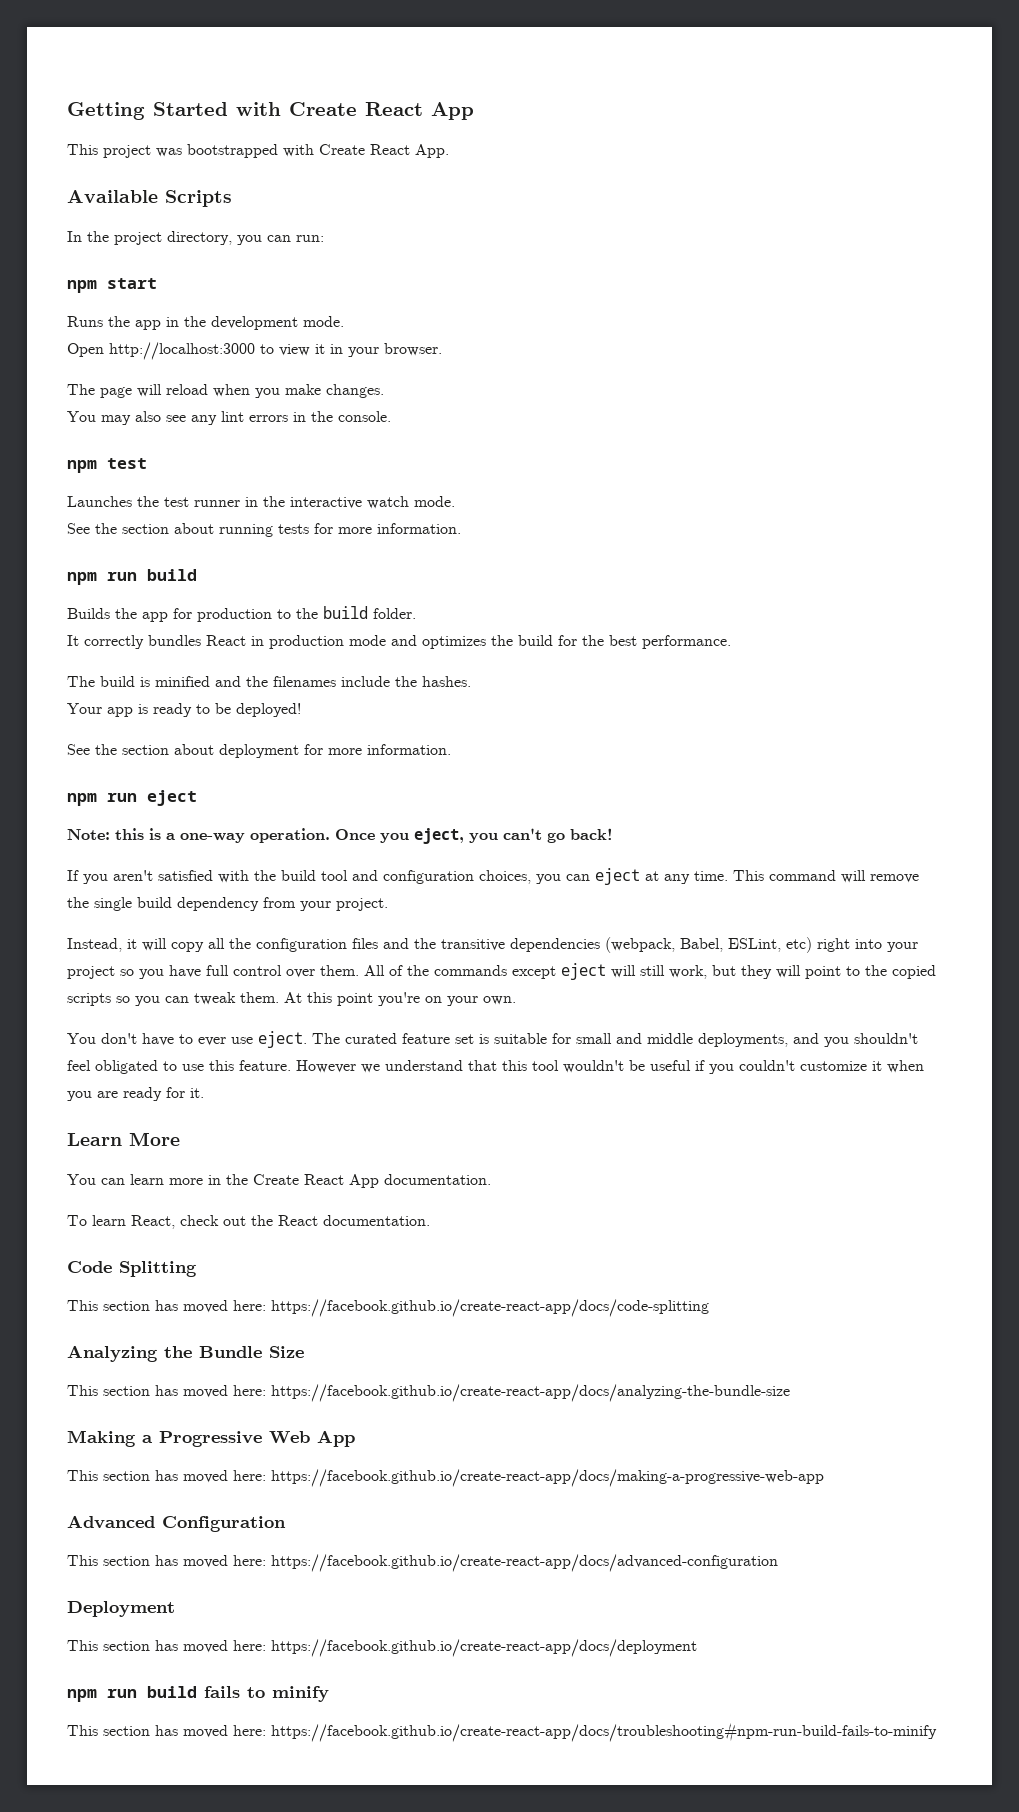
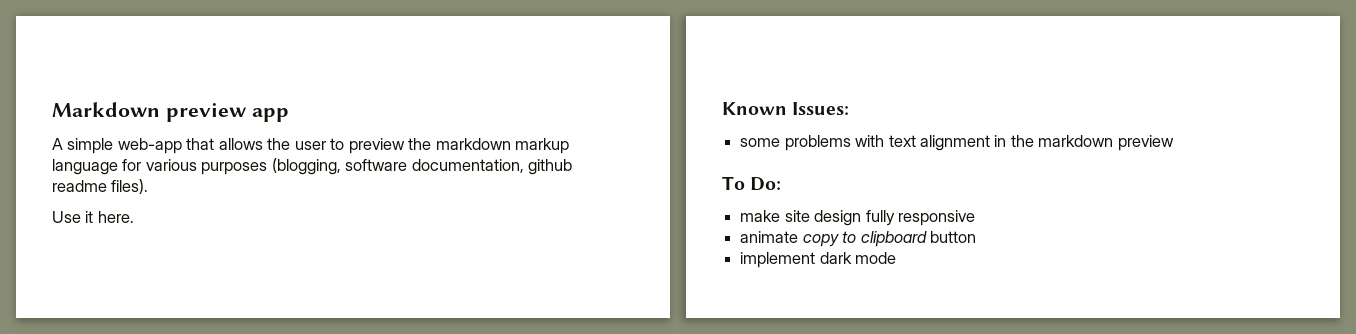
- Getting Started with Create React App
- This project was bootstrapped with Create React App.
- Available Scripts
- In the project directory, you can run:
- npm start
- Runs the app in the development mode.
- Open http://localhost:3000 to view it in your browser.
- The page will reload when you make changes.
- You may also see any lint errors in the console.
- npm test
- Launches the test runner in the interactive watch mode.
- See the section about running tests for more information.
- npm run build
- Builds the app for production to the build folder.
- It correctly bundles React in production mode and optimizes the build for the best performance.
- The build is minified and the filenames include the hashes.
- Your app is ready to be deployed!
- See the section about deployment for more information.
- npm run eject
- Note: this is a one-way operation. Once you eject, you can't go back!
- If you aren't satisfied with the build tool and configuration choices, you can eject at any time. This command will remove the single build dependency from your project.
- Instead, it will copy all the configuration files and the transitive dependencies (webpack, Babel, ESLint, etc) right into your project so you have full control over them. All of the commands except eject will still work, but they will point to the copied scripts so you can tweak them. At this point you're on your own.
- You don't have to ever use eject. The curated feature set is suitable for small and middle deployments, and you shouldn't feel obligated to use this feature. However we understand that this tool wouldn't be useful if you couldn't customize it when you are ready for it.
- Learn More
- You can learn more in the Create React App documentation.
- To learn React, check out the React documentation.
- Code Splitting
- This section has moved here: https://facebook.github.io/create-react-app/docs/code-splitting
- Analyzing the Bundle Size
- This section has moved here: https://facebook.github.io/create-react-app/docs/analyzing-the-bundle-size
- Making a Progressive Web App
- This section has moved here: https://facebook.github.io/create-react-app/docs/making-a-progressive-web-app
- Advanced Configuration
- This section has moved here: https://facebook.github.io/create-react-app/docs/advanced-configuration
- Deployment
- This section has moved here: https://facebook.github.io/create-react-app/docs/deployment
- npm run build fails to minify
- This section has moved here: https://facebook.github.io/create-react-app/docs/troubleshooting#npm-run-build-fails-to-minify
+ Markdown preview app
+ A simple web-app that allows the user to preview the markdown markup language for various purposes (blogging, software documentation, github readme files).
+ Use it here.
+ Known Issues:
+ some problems with text alignment in the markdown preview
+ To Do:
+ make site design fully responsive
+ animate copy to clipboard button
+ implement dark mode

